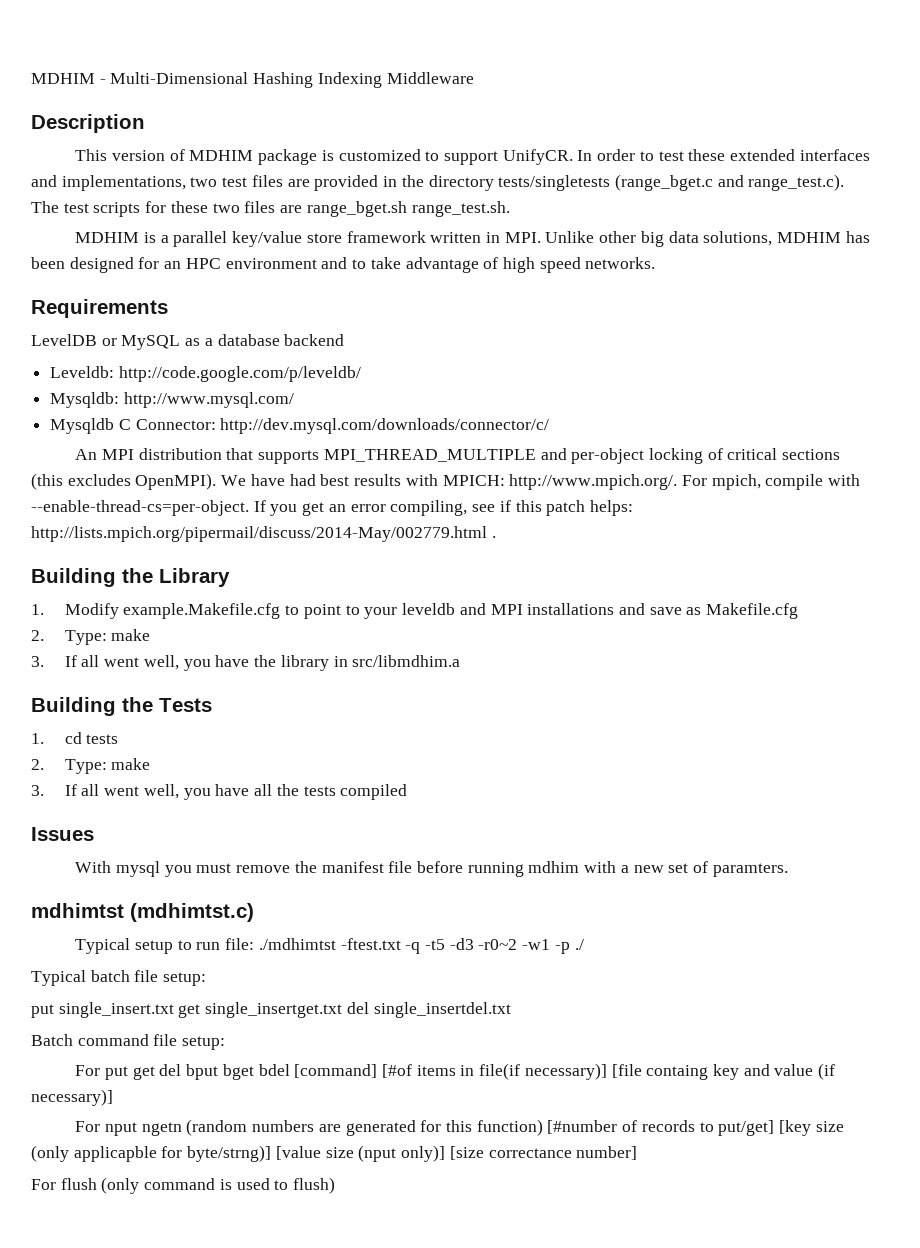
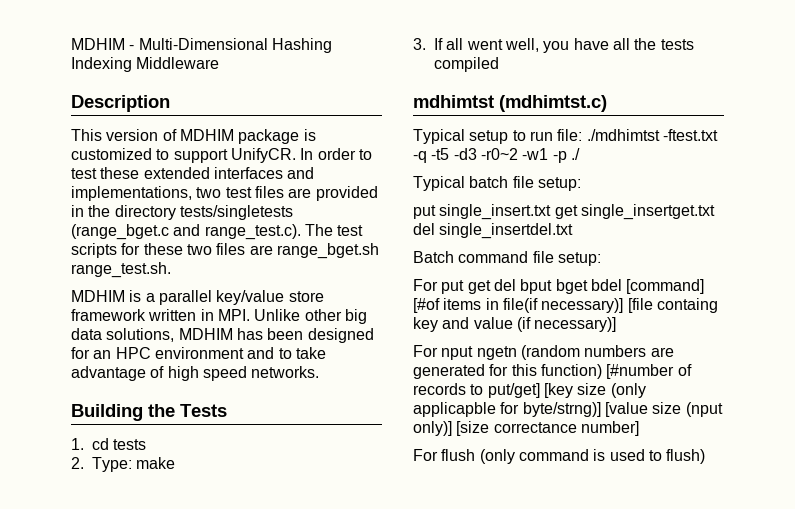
- Requirements
- LevelDB or MySQL as a database backend
- Leveldb: http://code.google.com/p/leveldb/
- Mysqldb: http://www.mysql.com/
- Mysqldb C Connector: http://dev.mysql.com/downloads/connector/c/
- An MPI distribution that supports MPI_THREAD_MULTIPLE and per-object locking of critical sections (this excludes OpenMPI). We have had best results with MPICH: http://www.mpich.org/. For mpich, compile with --enable-thread-cs=per-object. If you get an error compiling, see if this patch helps: http://lists.mpich.org/pipermail/discuss/2014-May/002779.html .
- Building the Library
- 1. Modify example.Makefile.cfg to point to your leveldb and MPI installations and save as Makefile.cfg
- 2. Type: make
- 3. If all went well, you have the library in src/libmdhim.a
- Issues
- With mysql you must remove the manifest file before running mdhim with a new set of paramters.

